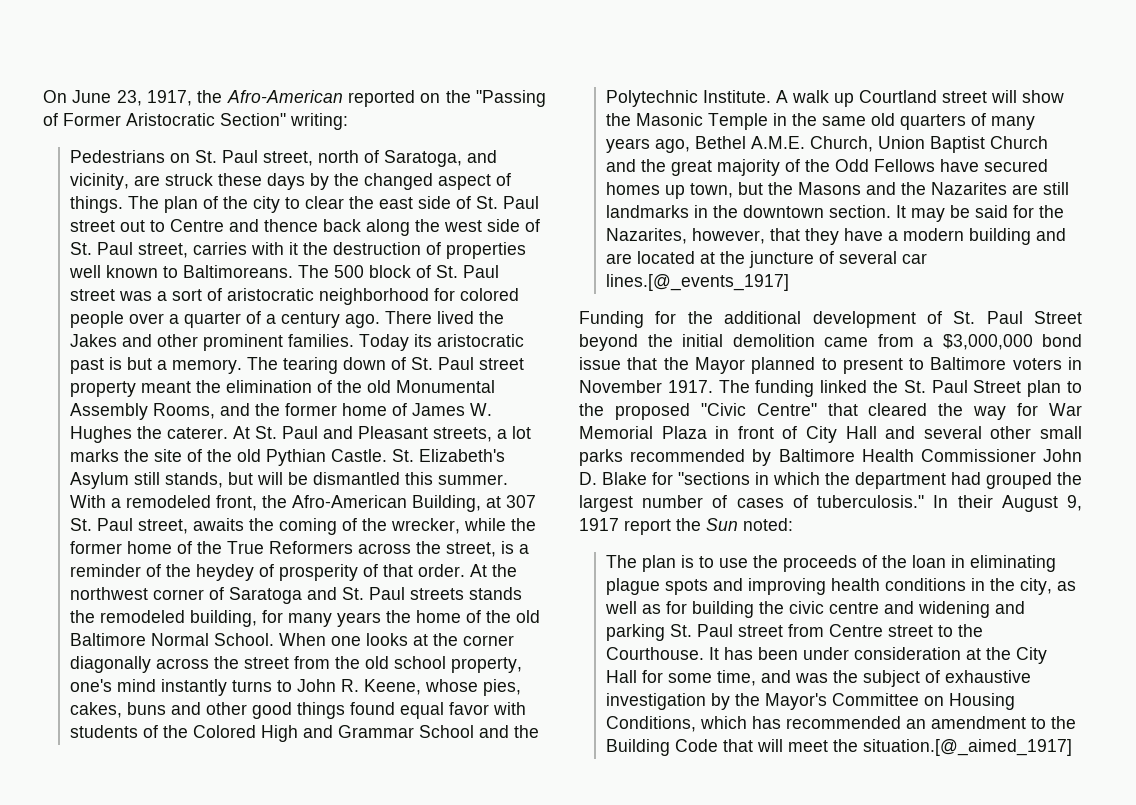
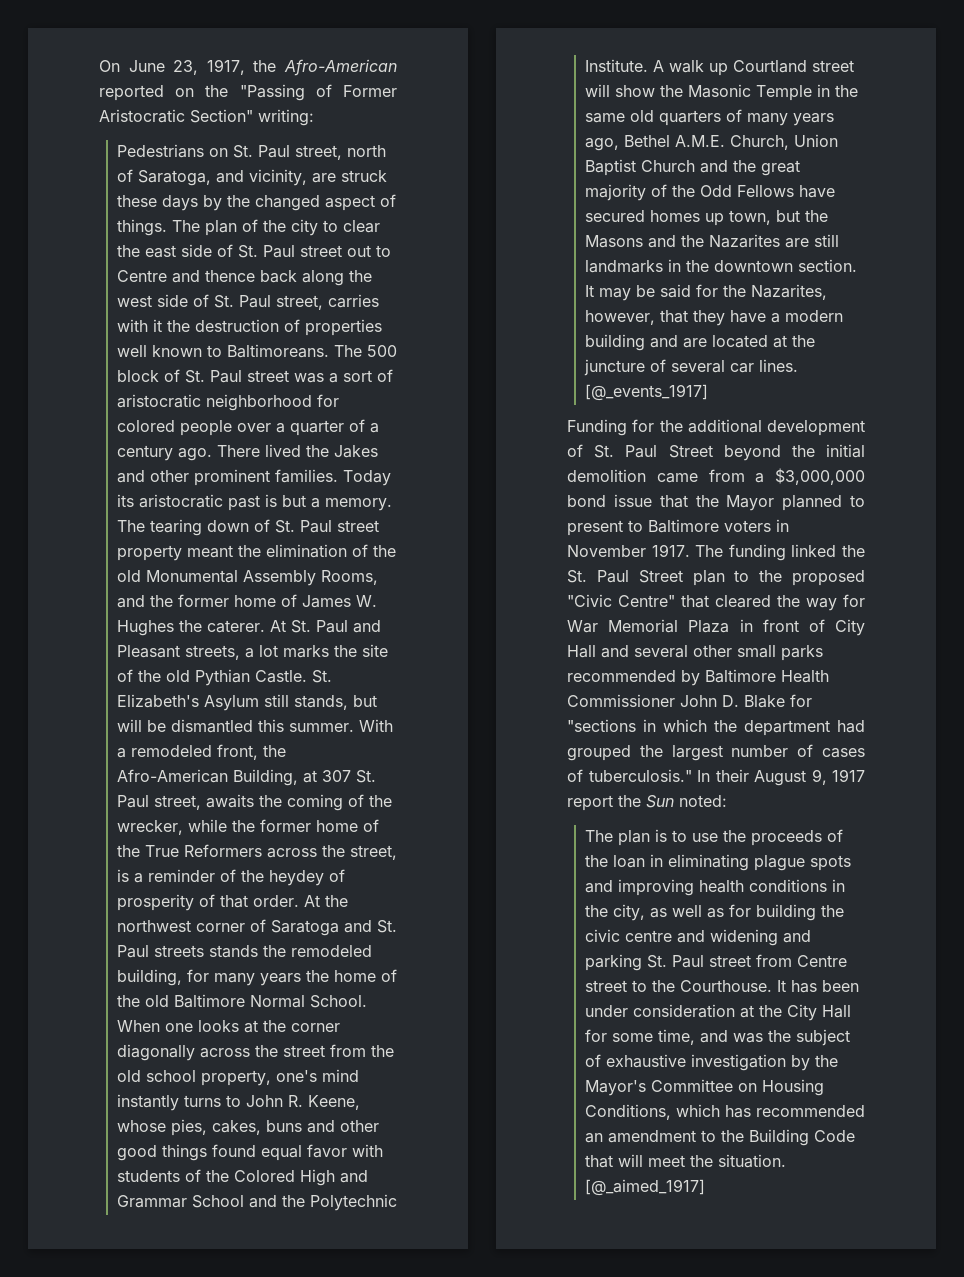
- It may be said for the Nazarites, however, that they have a modern building and are located at the juncture of several car lines.[@_events_1917]
+ It may be said for the Nazarites, however, that they have a modern building and are located at the juncture of several car lines. [@_events_1917]
- It has been under consideration at the City Hall for some time, and was the subject of exhaustive investigation by the Mayor's Committee on Housing Conditions, which has recommended an amendment to the Building Code that will meet the situation.[@_aimed_1917]
+ It has been under consideration at the City Hall for some time, and was the subject of exhaustive investigation by the Mayor's Committee on Housing Conditions, which has recommended an amendment to the Building Code that will meet the situation. [@_aimed_1917]

